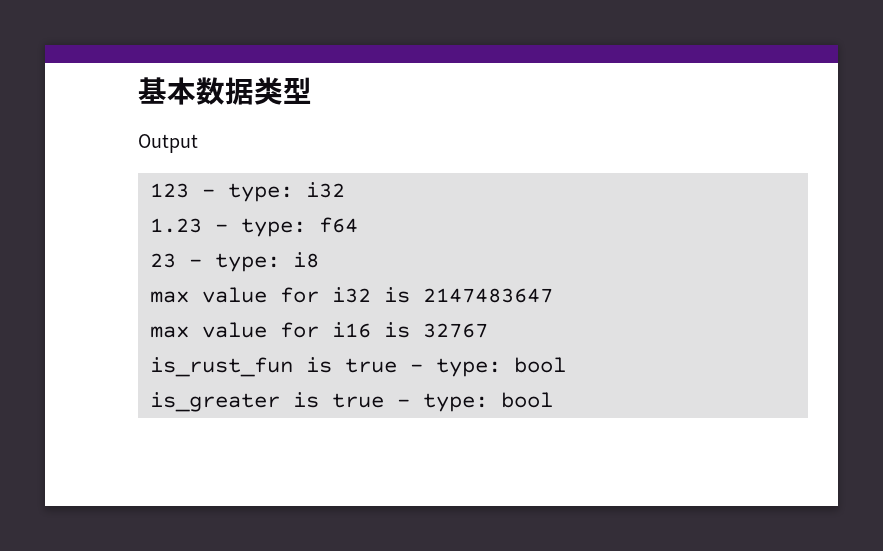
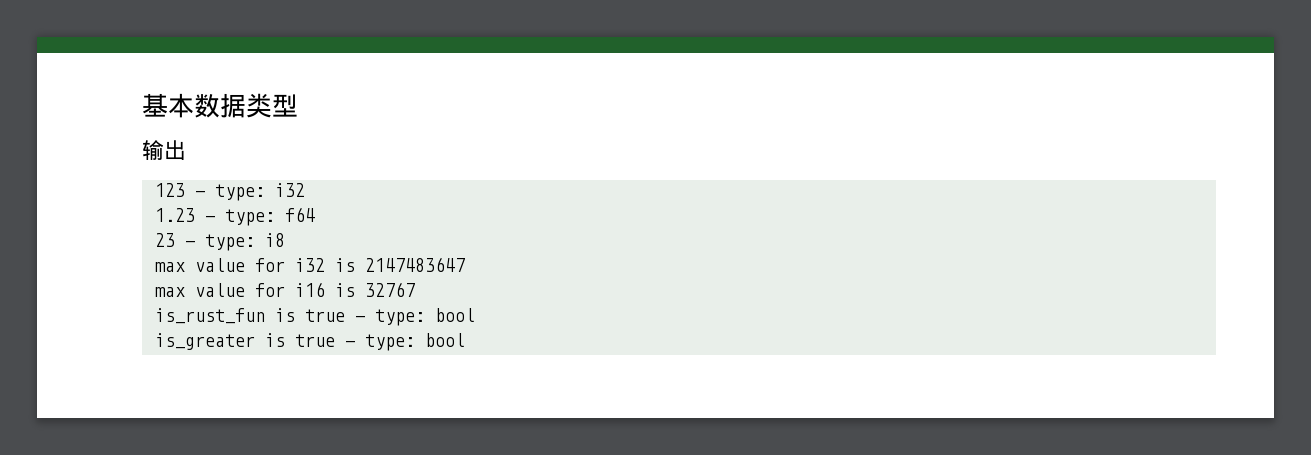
- Output
+ 输出

